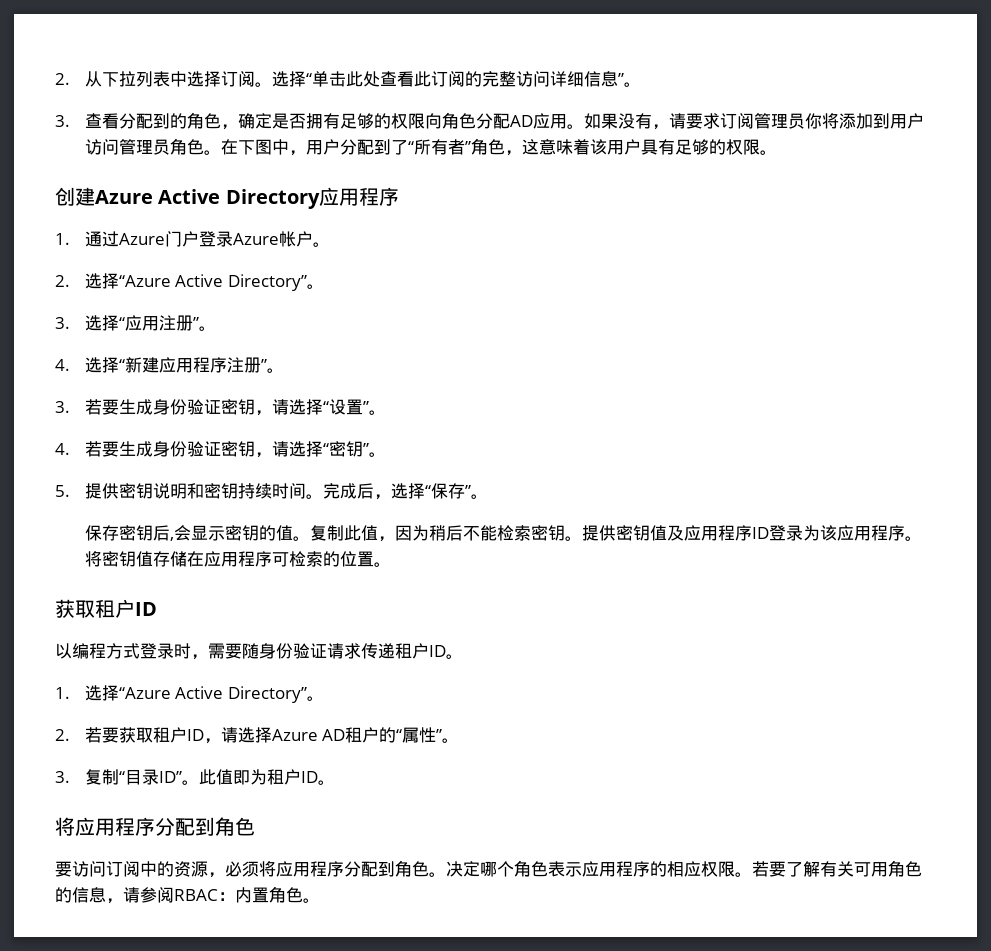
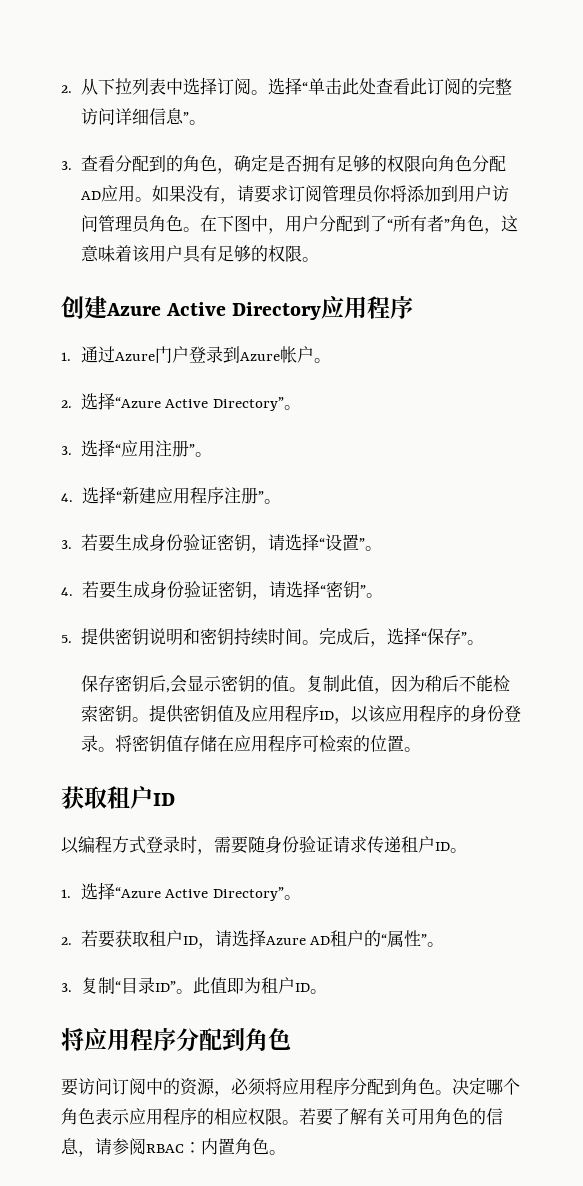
- 1.通过Azure门户登录Azure帐户。
+ 1.通过Azure门户登录到Azure帐户。
- 提供密钥值及应用程序ID登录为该应用程序。
+ 提供密钥值及应用程序ID，以该应用程序的身份登录。

